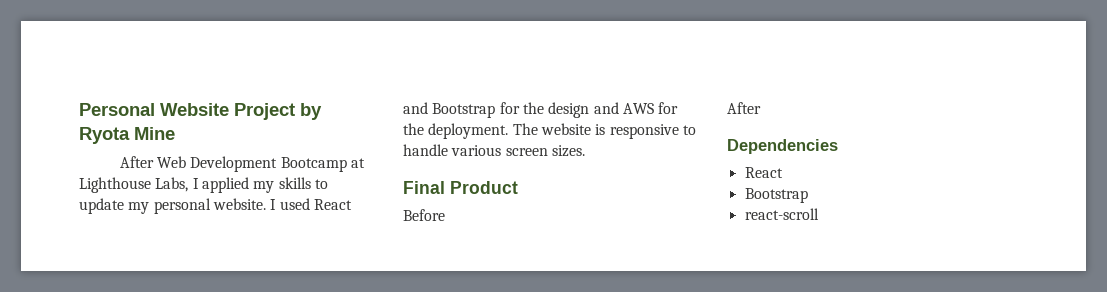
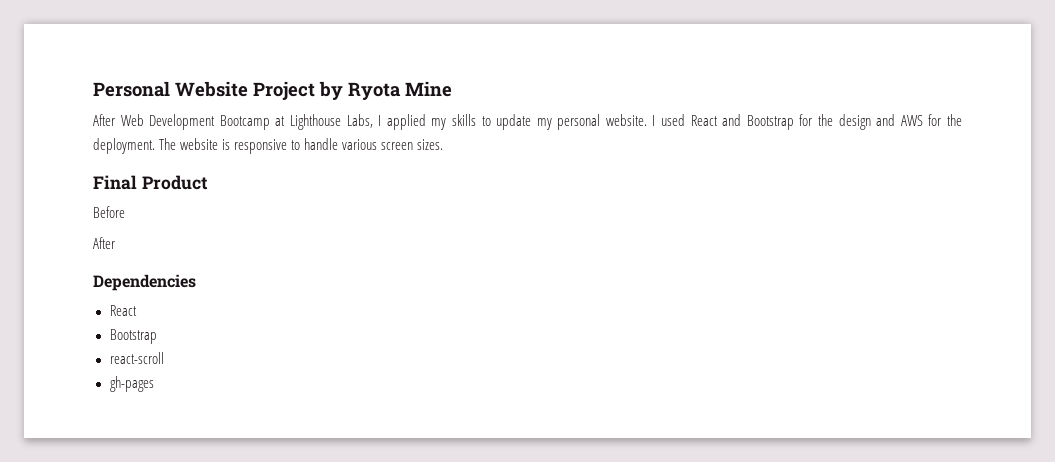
+ gh-pages

